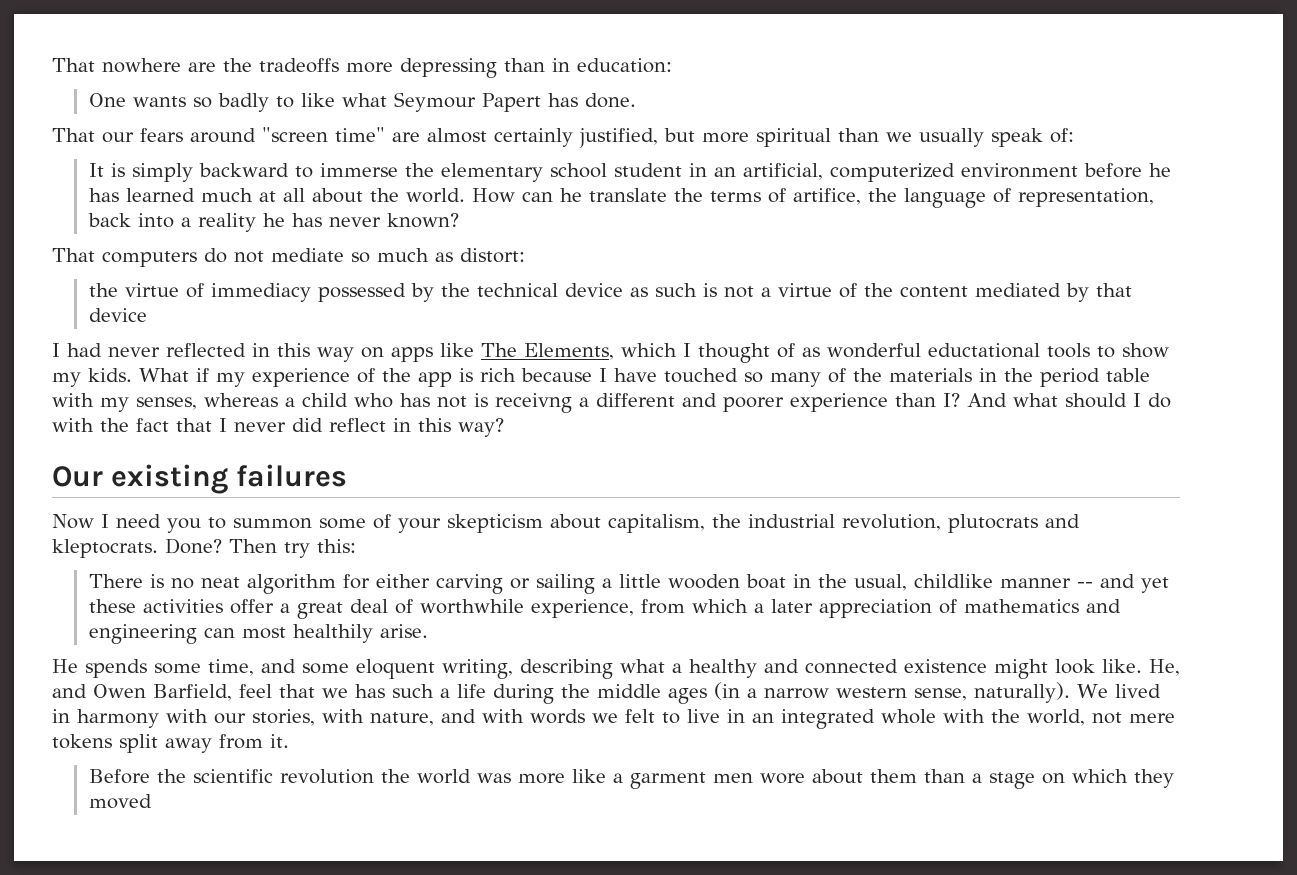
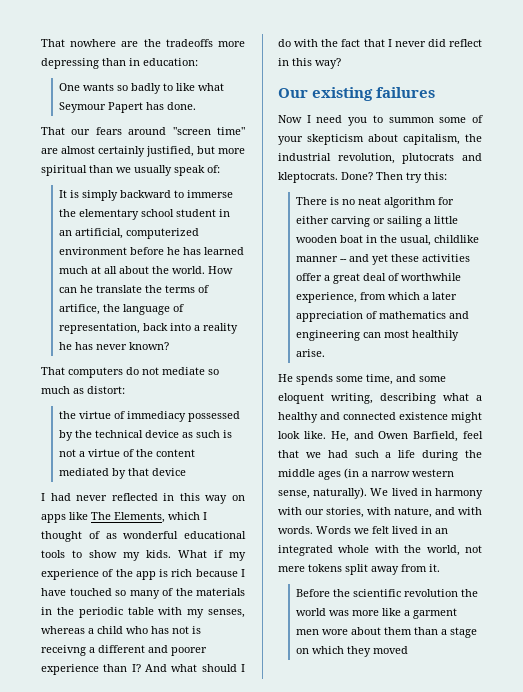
- I had never reflected in this way on apps like The Elements, which I thought of as wonderful eductational tools to show my kids.
+ I had never reflected in this way on apps like The Elements, which I thought of as wonderful educational tools to show my kids.
- What if my experience of the app is rich because I have touched so many of the materials in the period table with my senses, whereas a child who has not is receivng a different and poorer experience than I?
+ What if my experience of the app is rich because I have touched so many of the materials in the periodic table with my senses, whereas a child who has not is receivng a different and poorer experience than I?
- He, and Owen Barfield, feel that we has such a life during the middle ages (in a narrow western sense, naturally).
+ He, and Owen Barfield, feel that we had such a life during the middle ages (in a narrow western sense, naturally).
- We lived in harmony with our stories, with nature, and with words we felt to live in an integrated whole with the world, not mere tokens split away from it.
+ We lived in harmony with our stories, with nature, and with words. Words we felt lived in an integrated whole with the world, not mere tokens split away from it.

